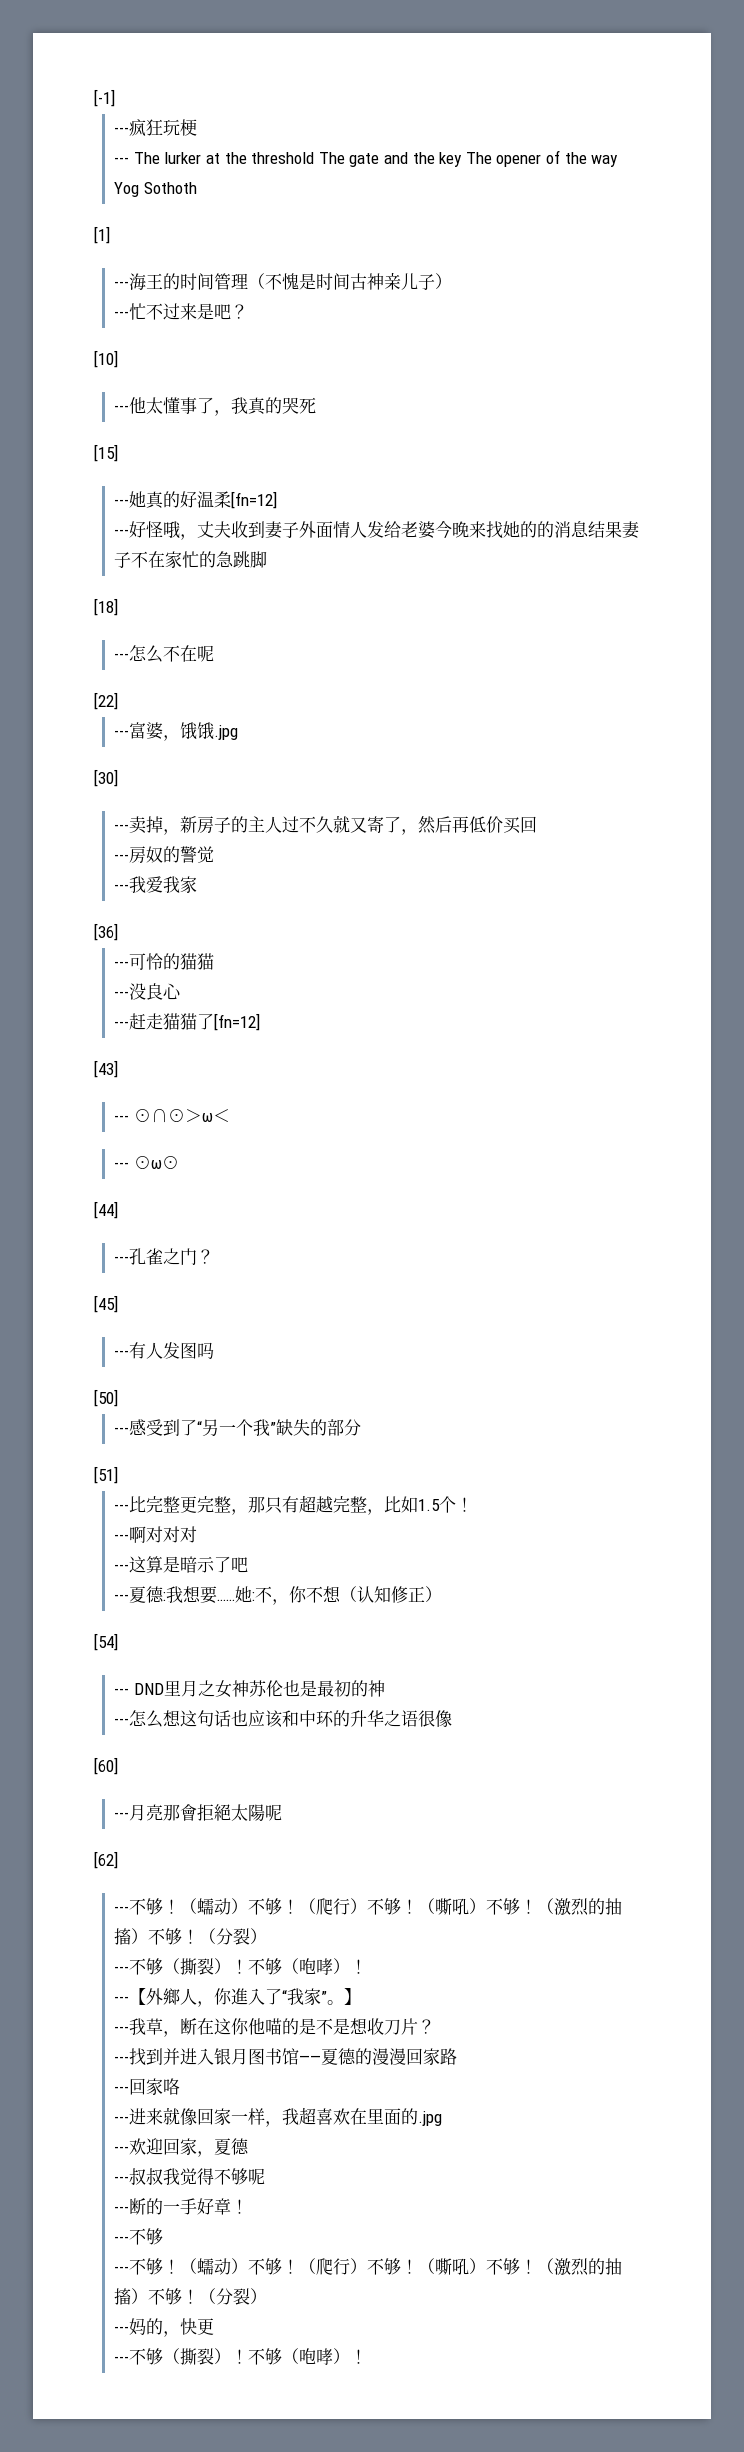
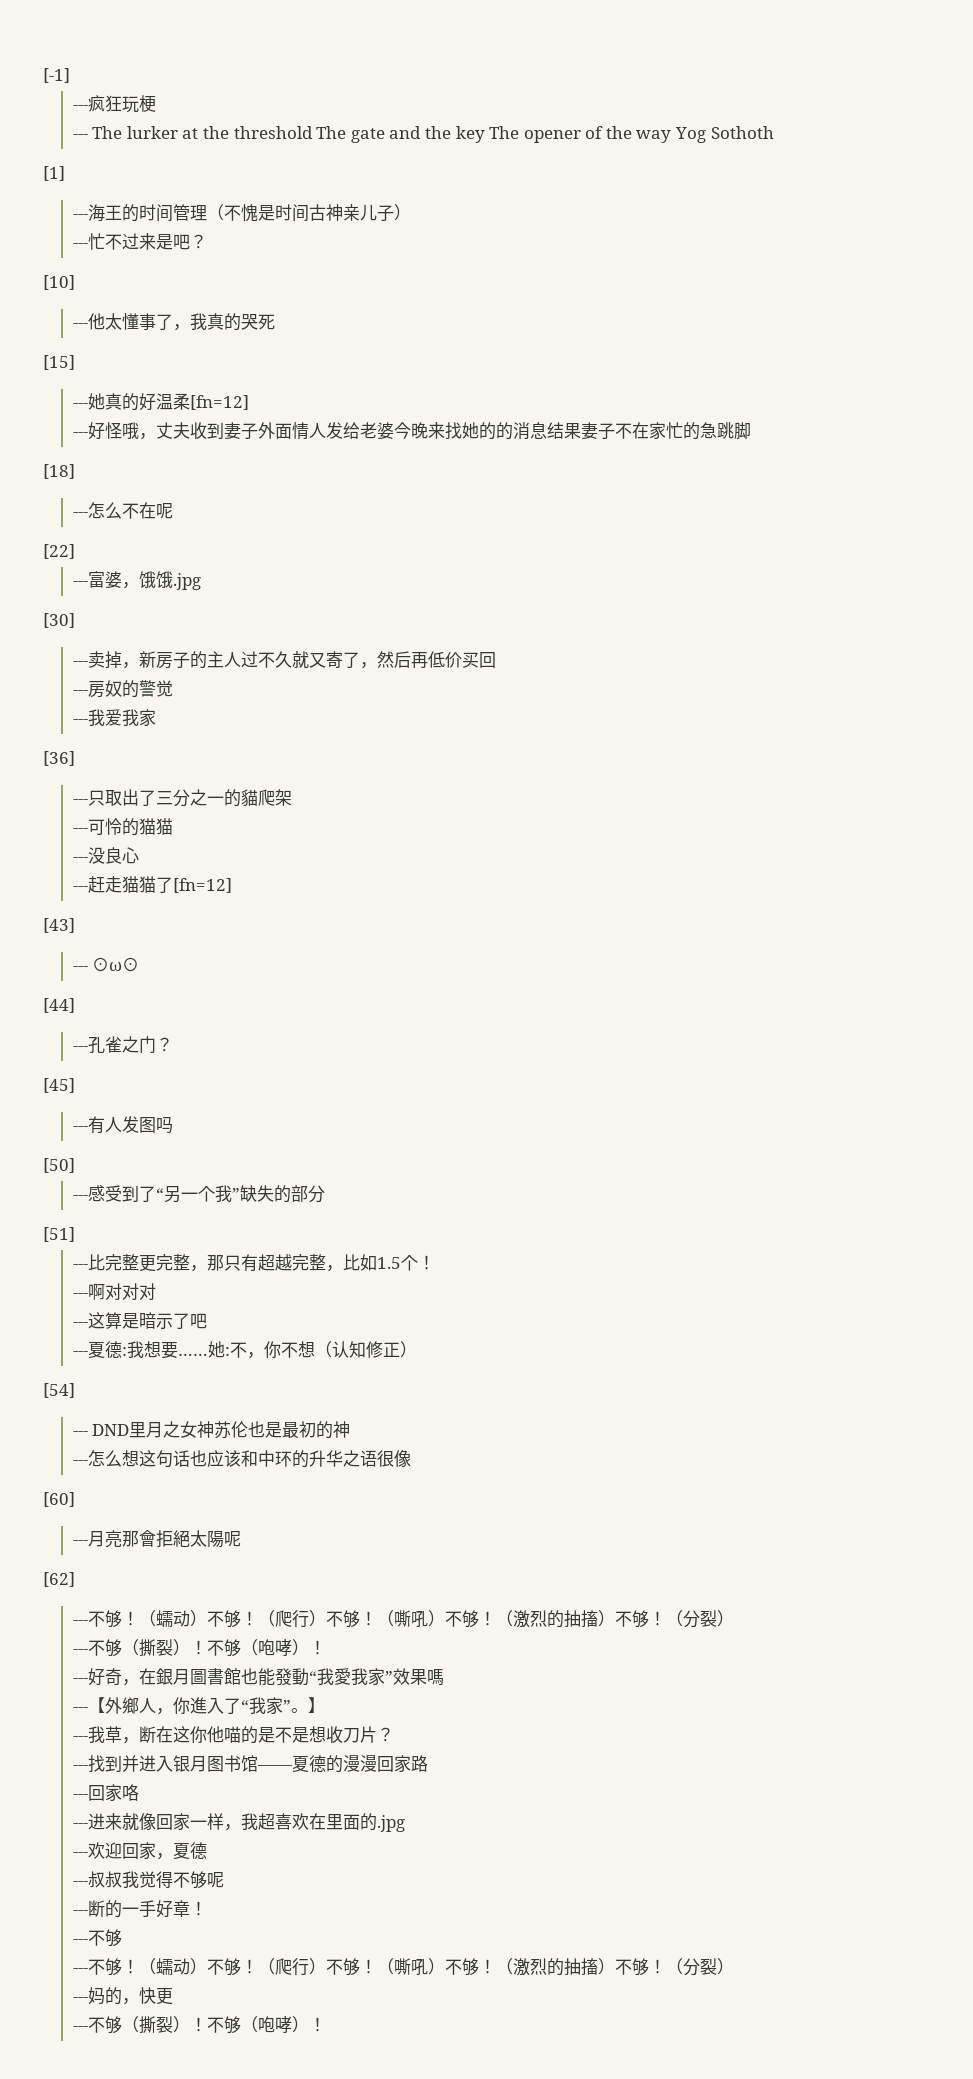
+ ---只取出了三分之一的貓爬架
- --- ⊙∩⊙＞ω＜
+ ---好奇，在銀月圖書館也能發動“我愛我家”效果嗎

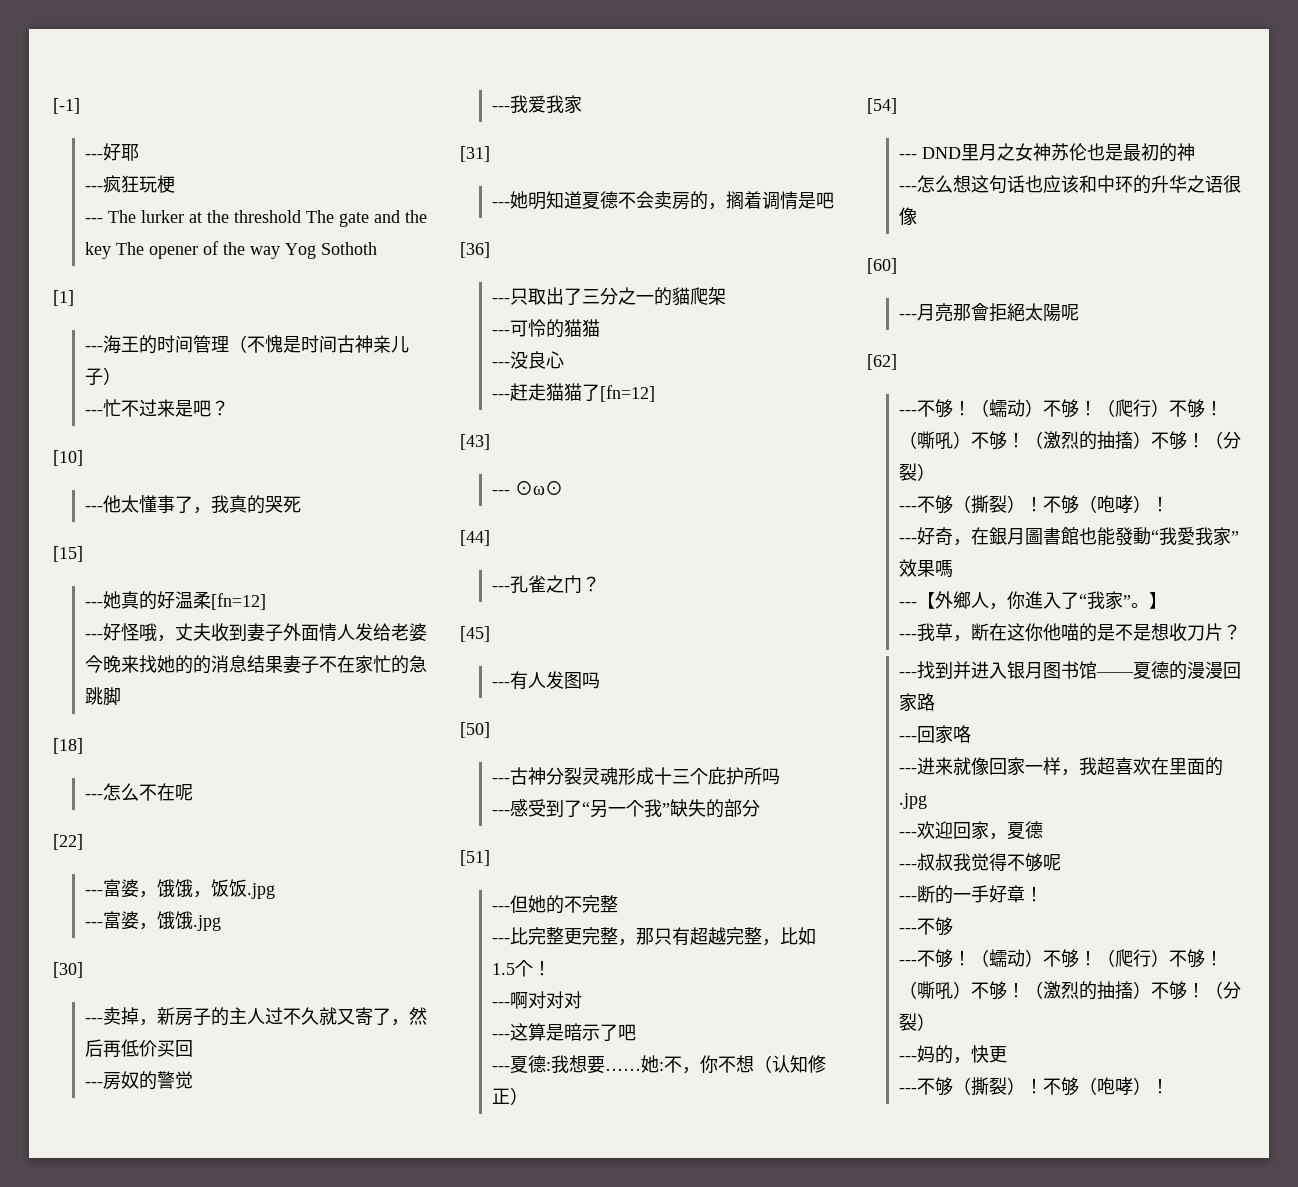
+ ---好耶
+ ---富婆，饿饿，饭饭.jpg
+ [31]
+ ---她明知道夏德不会卖房的，搁着调情是吧
+ ---古神分裂灵魂形成十三个庇护所吗
+ ---但她的不完整

